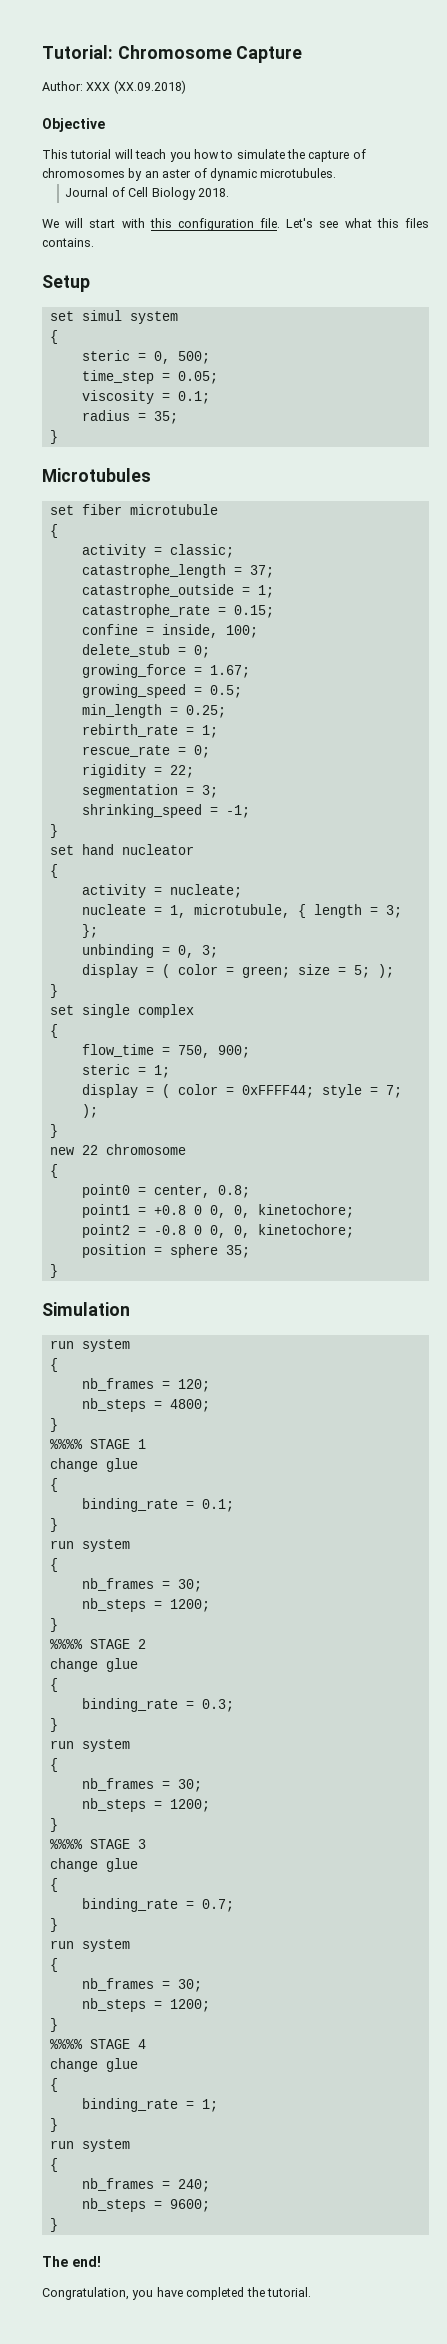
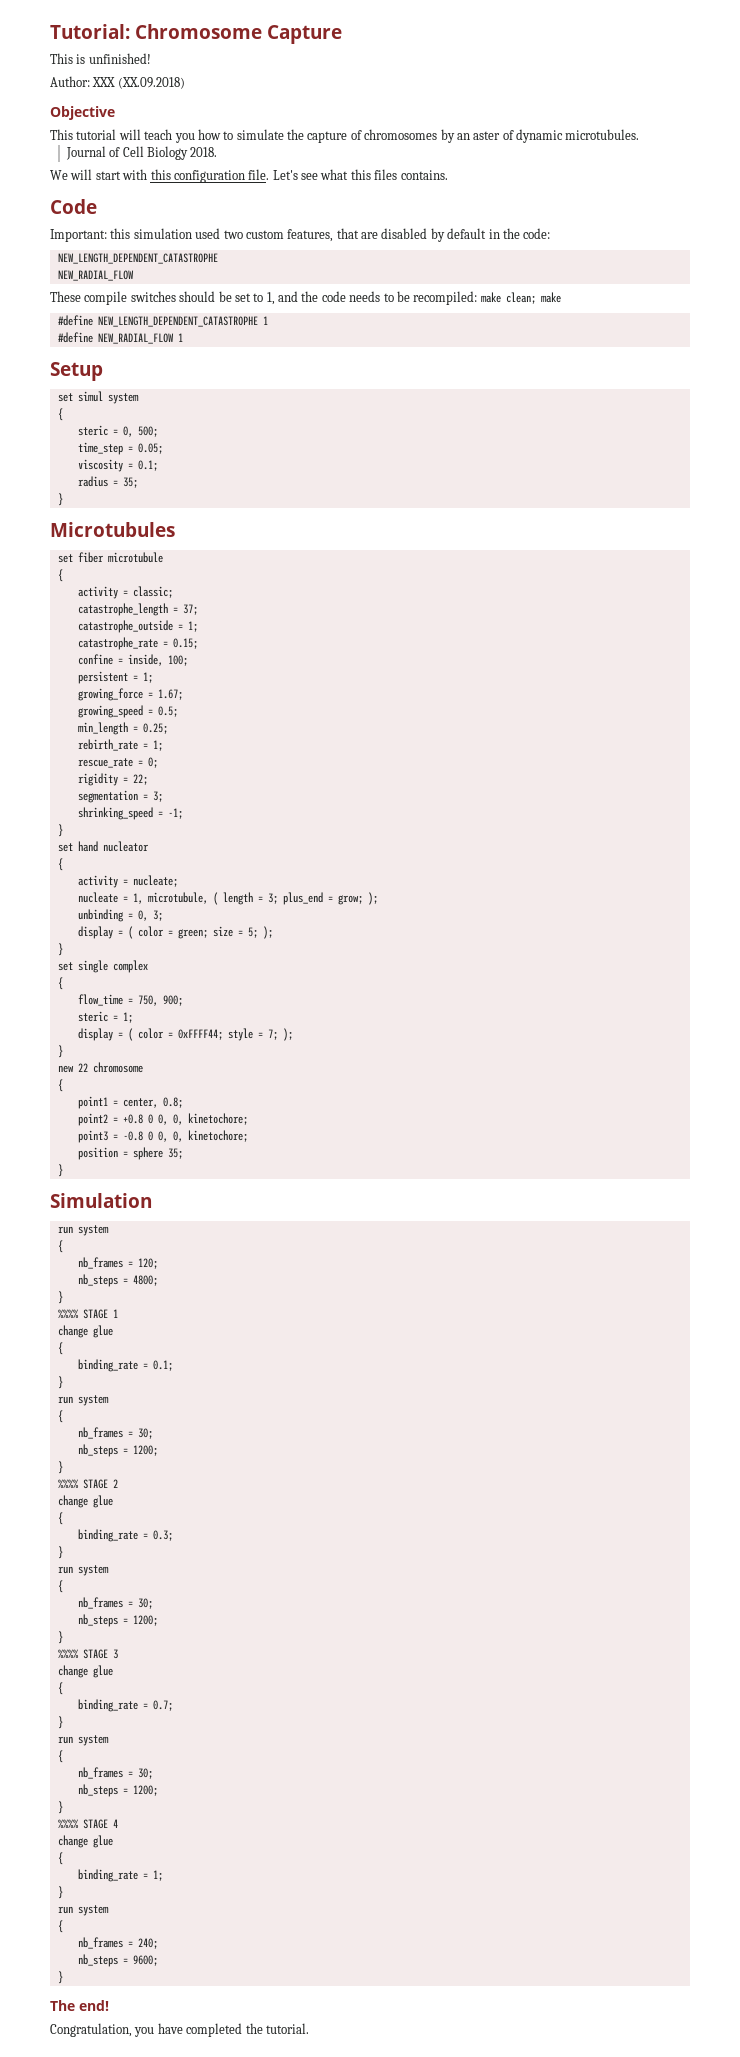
+ This is unfinished!
+ Code
+ Important: this simulation used two custom features, that are disabled by default in the code:
+ NEW_LENGTH_DEPENDENT_CATASTROPHE
+ NEW_RADIAL_FLOW
+ These compile switches should be set to 1, and the code needs to be recompiled: make clean; make
+ #define NEW_LENGTH_DEPENDENT_CATASTROPHE 1
+ #define NEW_RADIAL_FLOW 1
- delete_stub = 0;
+ persistent = 1;
- nucleate = 1, microtubule, { length = 3; };
+ nucleate = 1, microtubule, ( length = 3; plus_end = grow; );
- point0 = center, 0.8;
+ point1 = center, 0.8;
- point1 = +0.8 0 0, 0, kinetochore;
+ point2 = +0.8 0 0, 0, kinetochore;
- point2 = -0.8 0 0, 0, kinetochore;
+ point3 = -0.8 0 0, 0, kinetochore;

